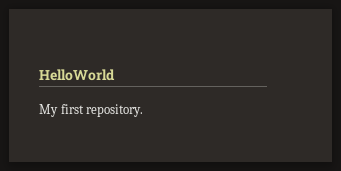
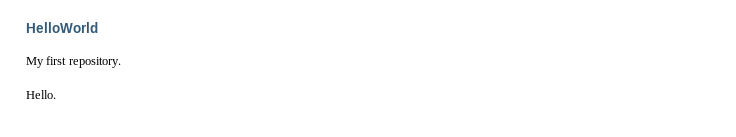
+ Hello.

